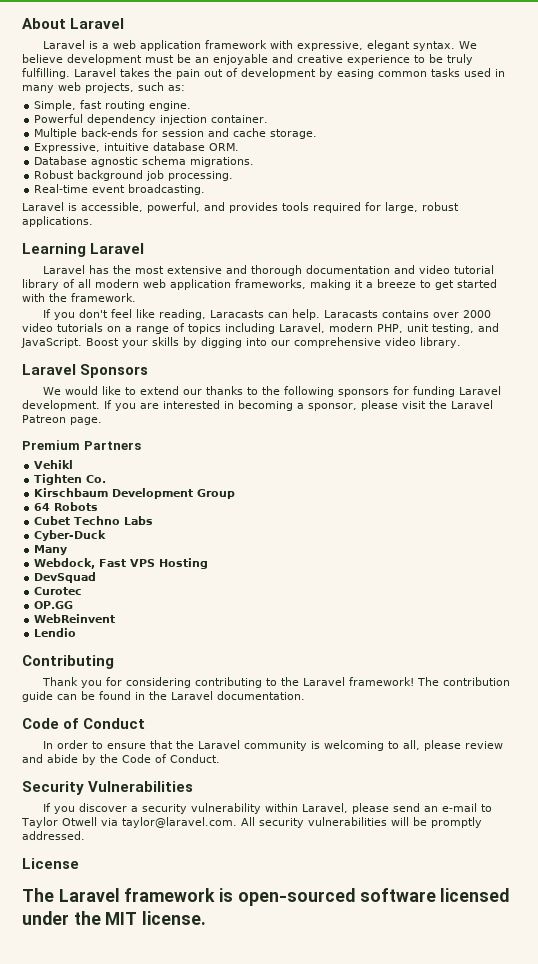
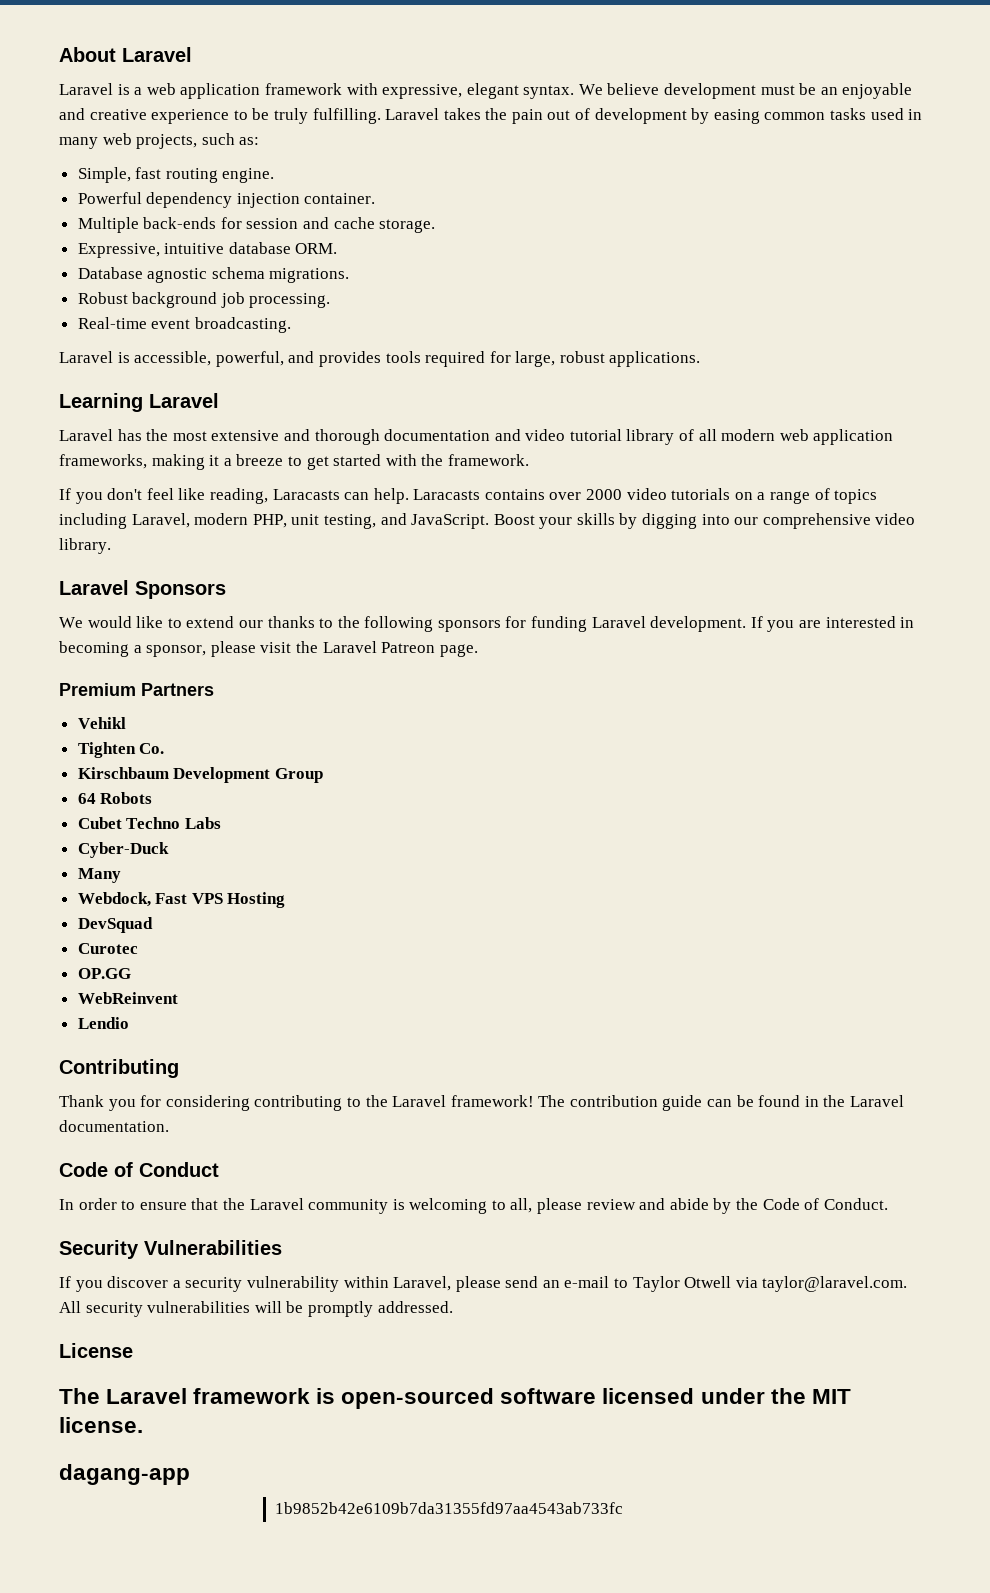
+ dagang-app
+ 1b9852b42e6109b7da31355fd97aa4543ab733fc

